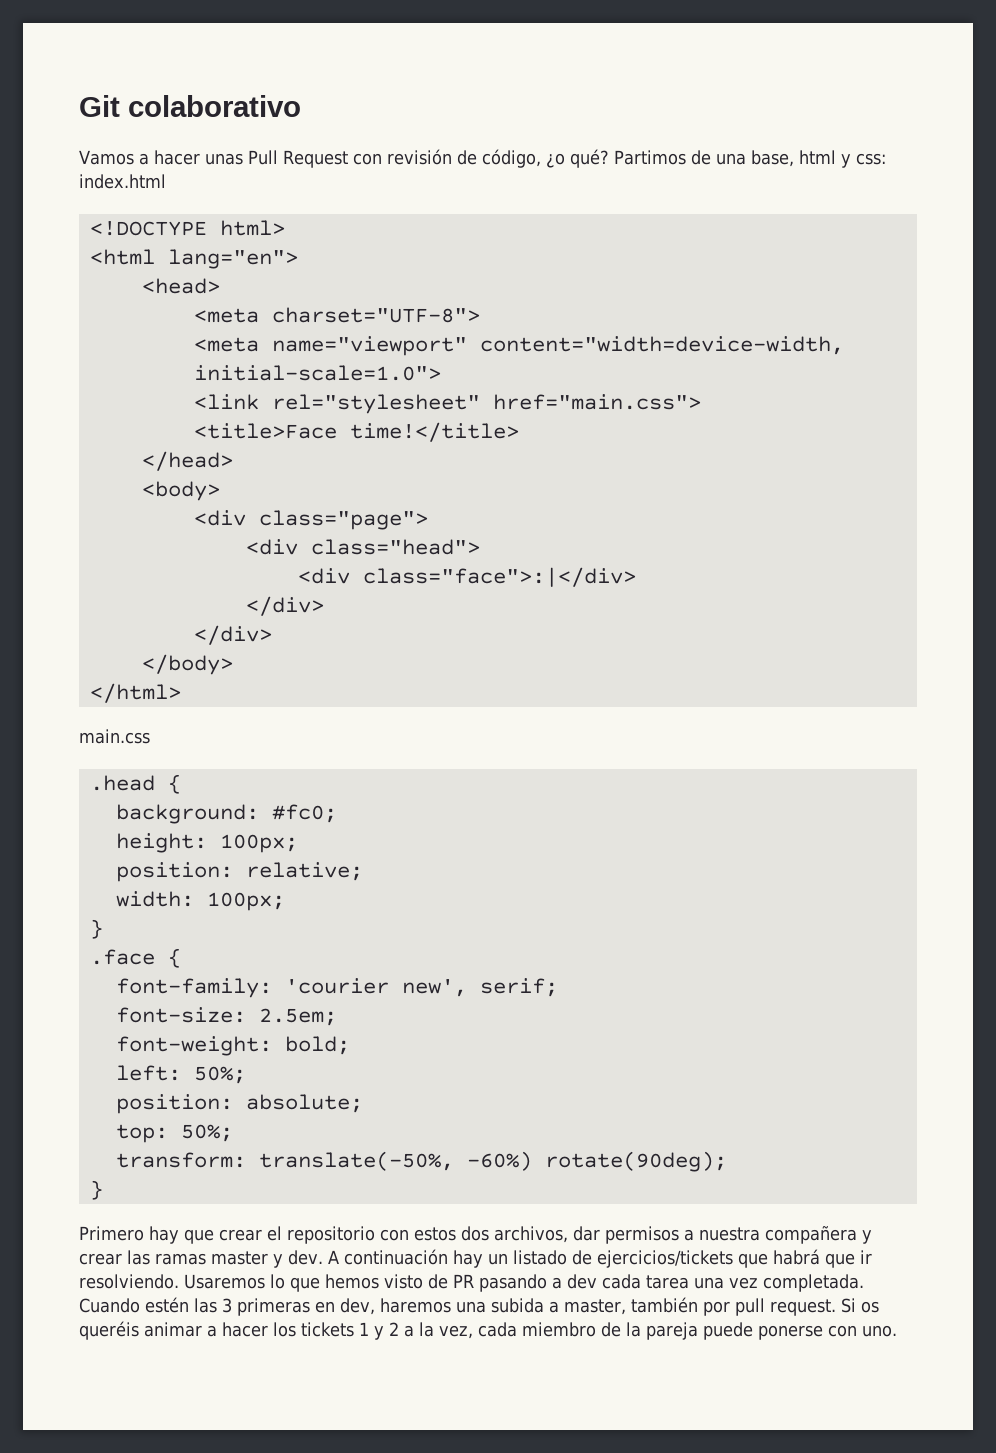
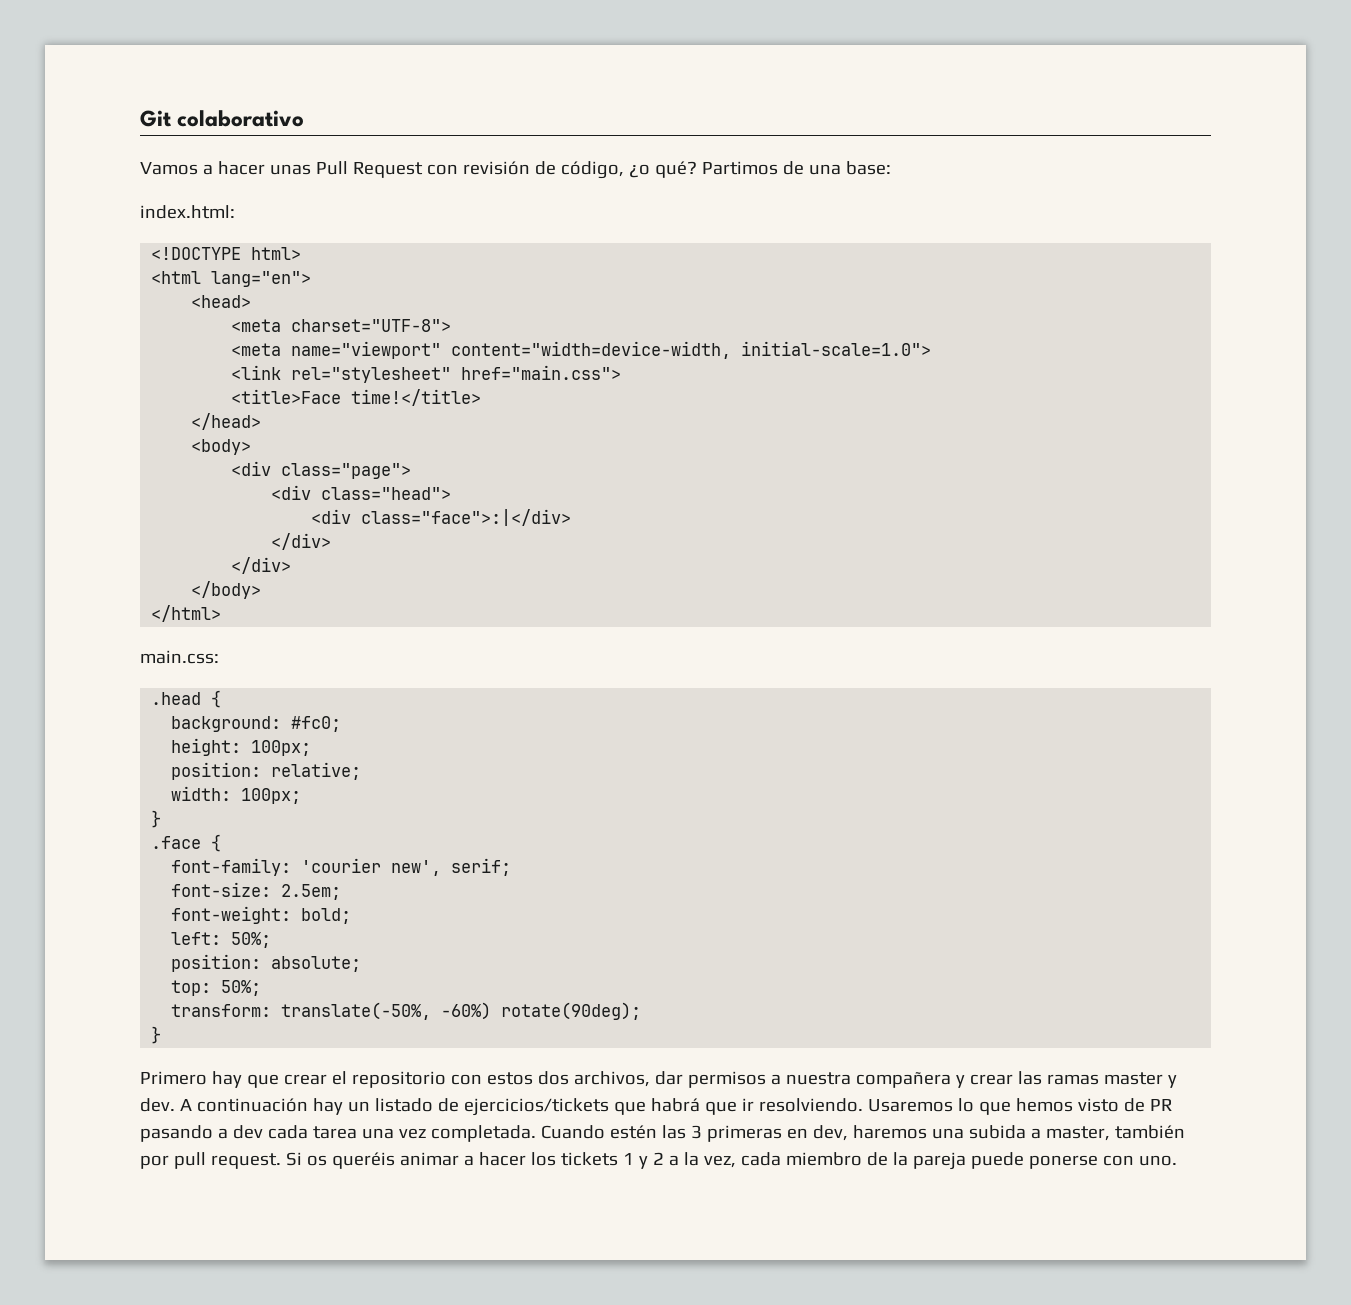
- Partimos de una base, html y css: index.html
+ Partimos de una base:
+ index.html:
- main.css
+ main.css:

